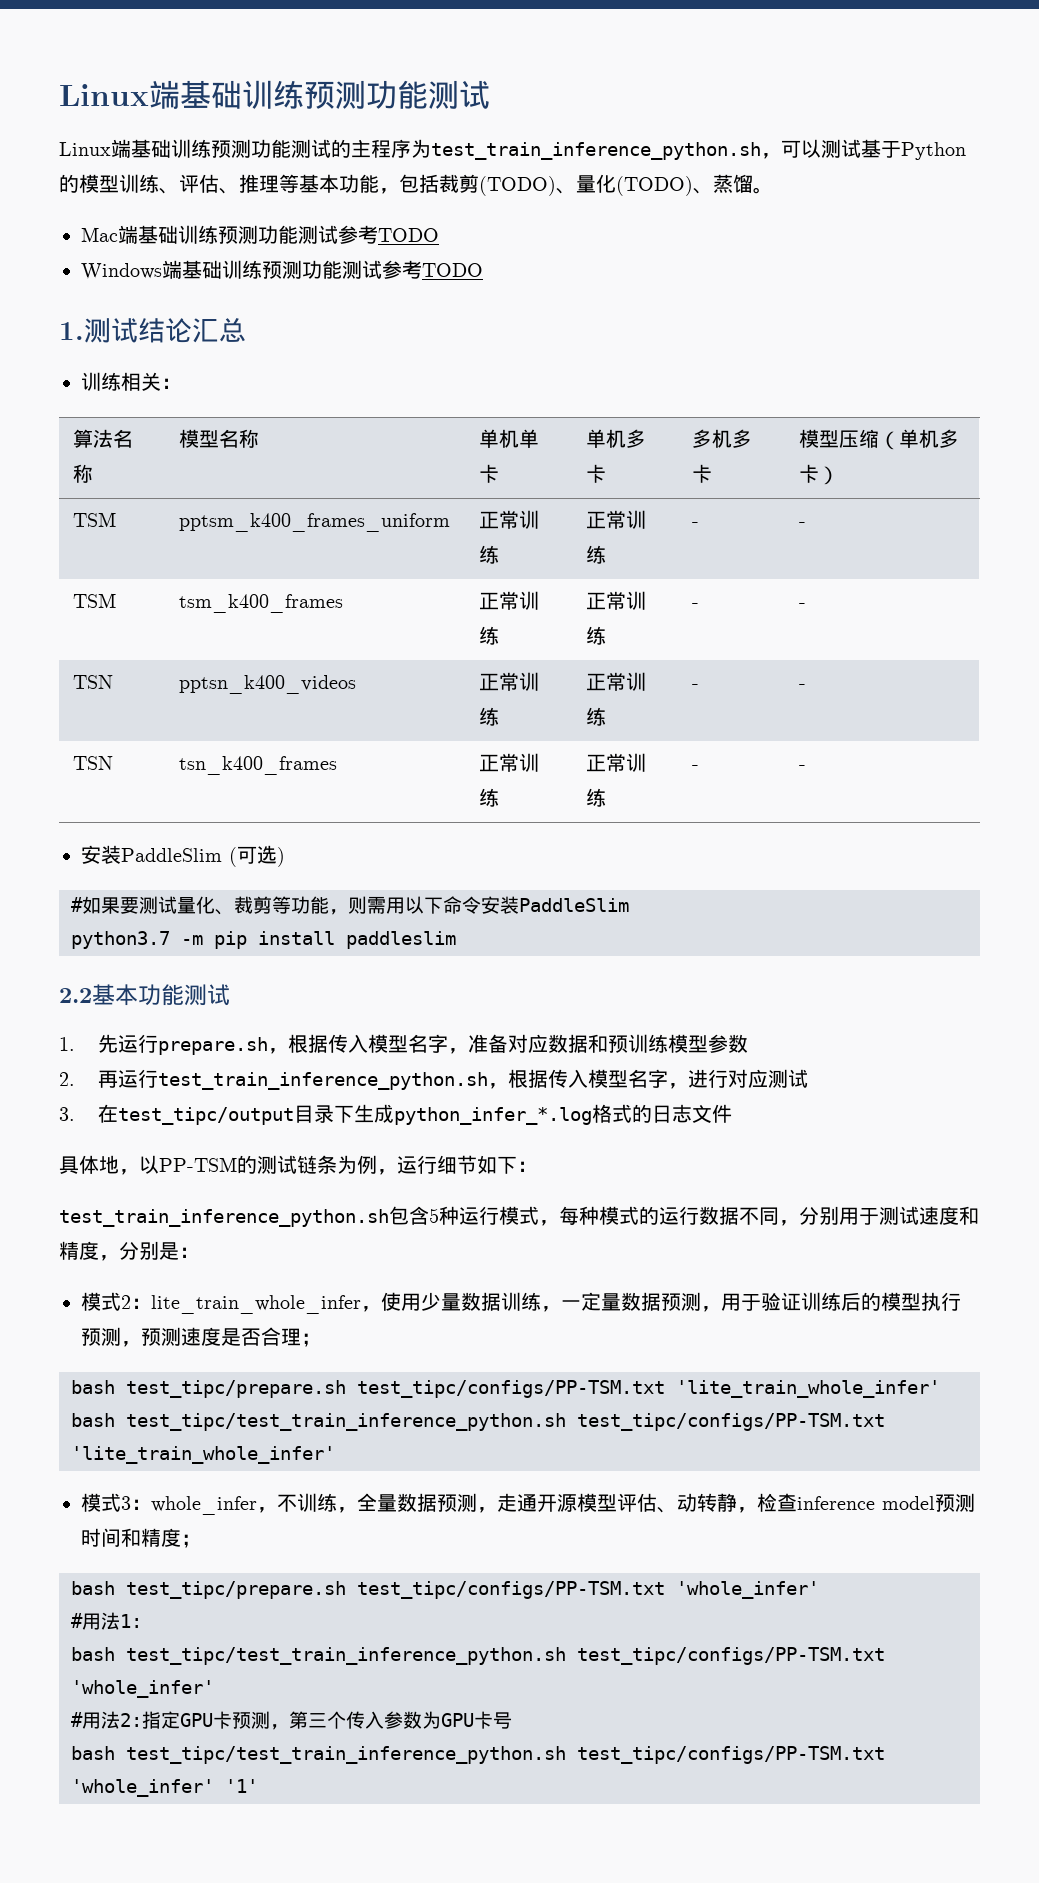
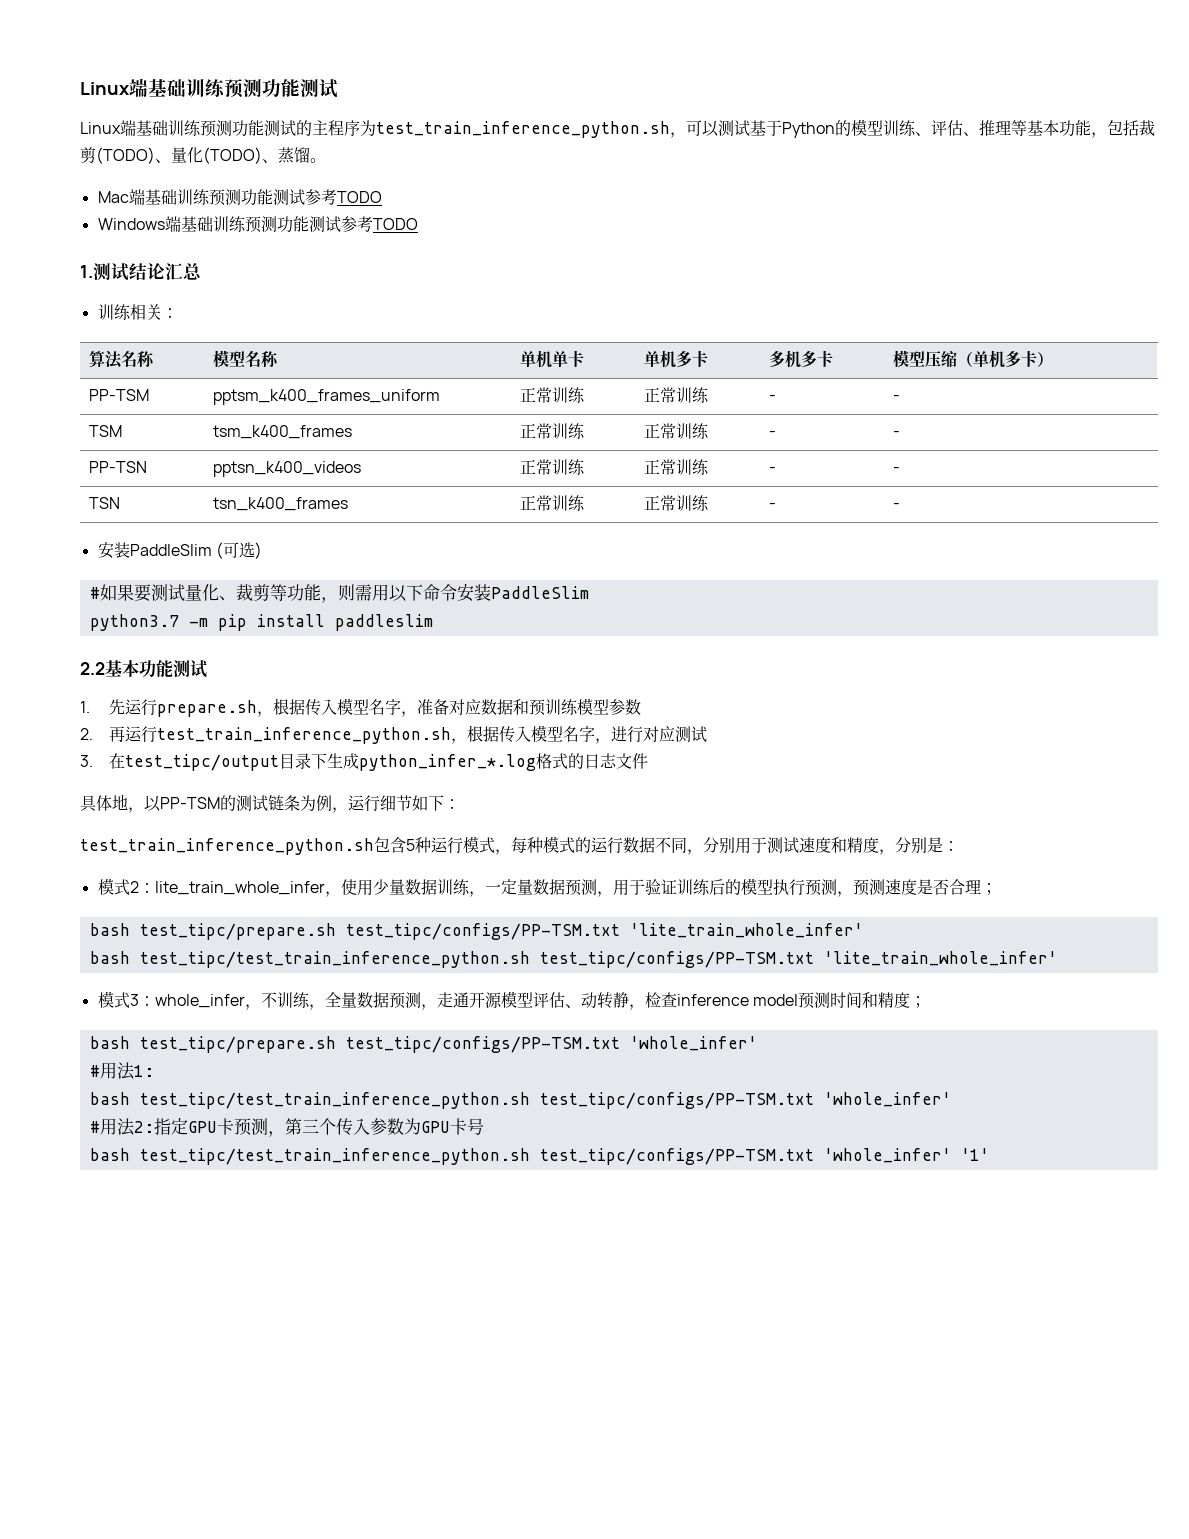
- TSM | pptsm_k400_frames_uniform | 正常训练 | 正常训练 | - | -
+ PP-TSM | pptsm_k400_frames_uniform | 正常训练 | 正常训练 | - | -
- TSN | pptsn_k400_videos | 正常训练 | 正常训练 | - | -
+ PP-TSN | pptsn_k400_videos | 正常训练 | 正常训练 | - | -

